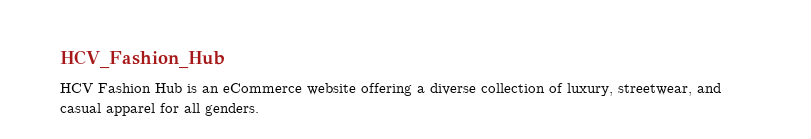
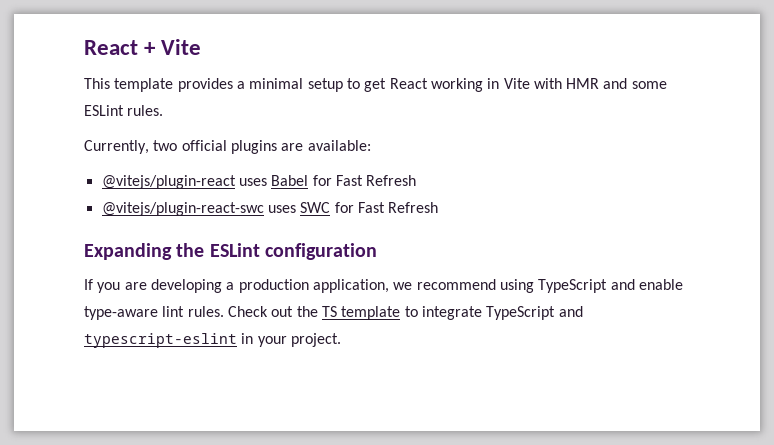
- HCV_Fashion_Hub
- HCV Fashion Hub is an eCommerce website offering a diverse collection of luxury, streetwear, and casual apparel for all genders.
+ React + Vite
+ This template provides a minimal setup to get React working in Vite with HMR and some ESLint rules.
+ Currently, two official plugins are available:
+ @vitejs/plugin-react uses Babel for Fast Refresh
+ @vitejs/plugin-react-swc uses SWC for Fast Refresh
+ Expanding the ESLint configuration
+ If you are developing a production application, we recommend using TypeScript and enable type-aware lint rules. Check out the TS template to integrate TypeScript and typescript-eslint in your project.

